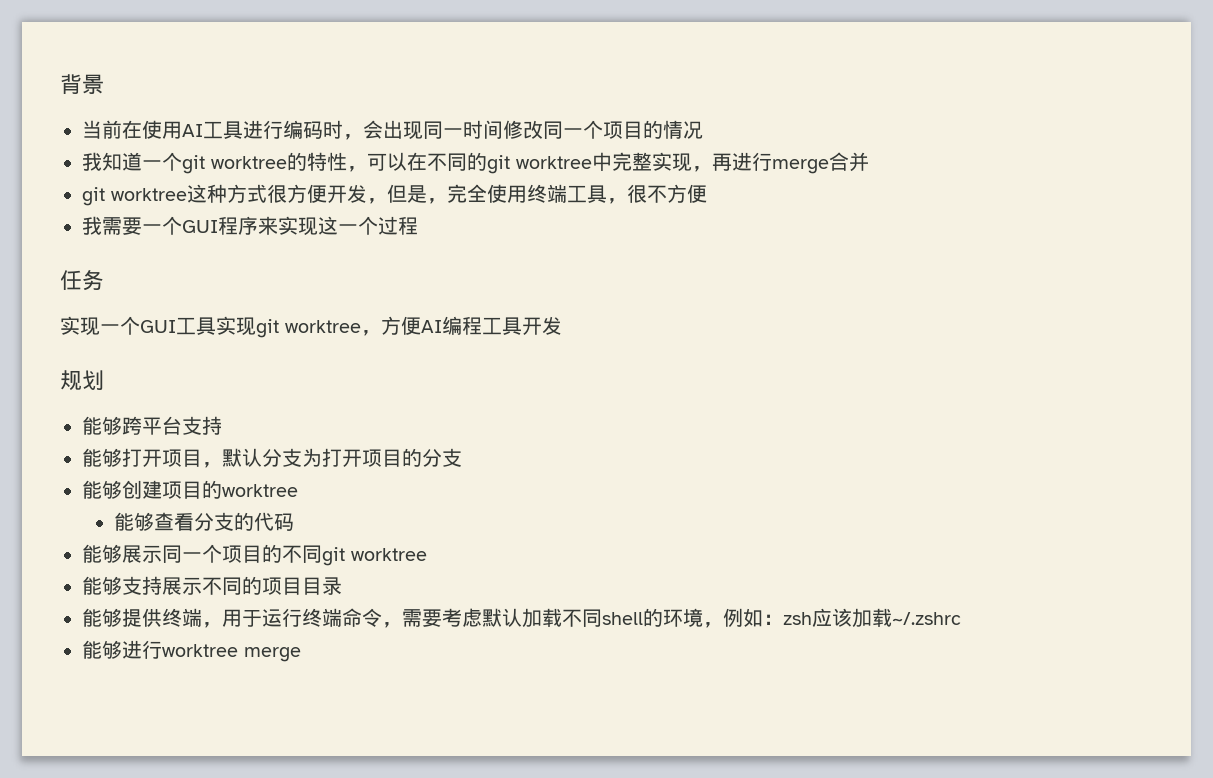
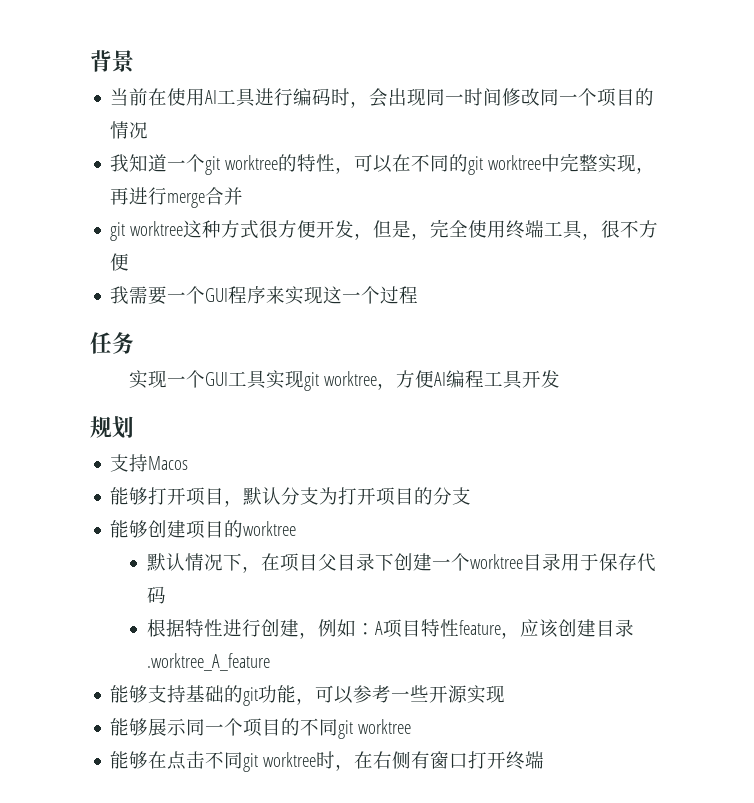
- 能够跨平台支持
+ 支持Macos
- 能够查看分支的代码
+ 默认情况下，在项目父目录下创建一个worktree目录用于保存代码
+ 根据特性进行创建，例如：A项目特性feature，应该创建目录.worktree_A_feature
+ 能够支持基础的git功能，可以参考一些开源实现
- 能够支持展示不同的项目目录
- 能够提供终端，用于运行终端命令，需要考虑默认加载不同shell的环境，例如：zsh应该加载~/.zshrc
- 能够进行worktree merge
+ 能够在点击不同git worktree时，在右侧有窗口打开终端

